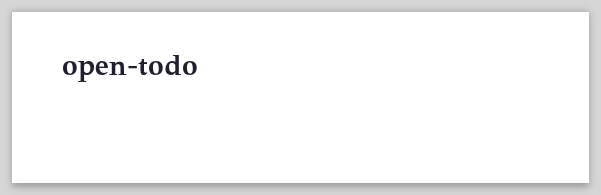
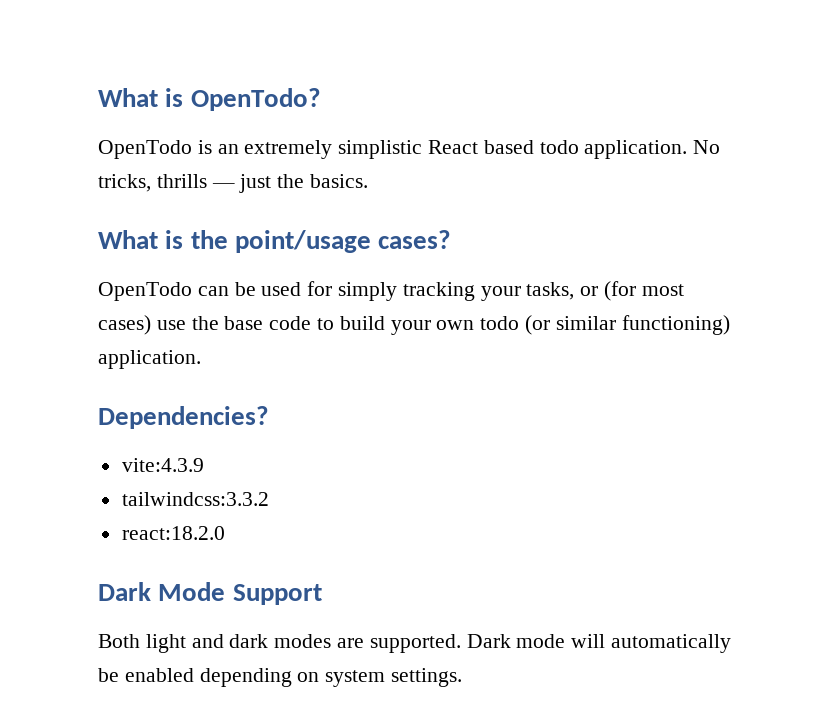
- open-todo
+ What is OpenTodo?
+ OpenTodo is an extremely simplistic React based todo application. No tricks, thrills — just the basics.
+ What is the point/usage cases?
+ OpenTodo can be used for simply tracking your tasks, or (for most cases) use the base code to build your own todo (or similar functioning) application.
+ Dependencies?
+ vite:4.3.9
+ tailwindcss:3.3.2
+ react:18.2.0
+ Dark Mode Support
+ Both light and dark modes are supported. Dark mode will automatically be enabled depending on system settings.

